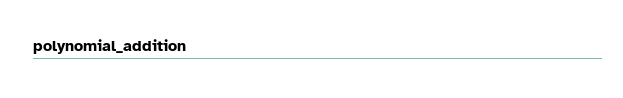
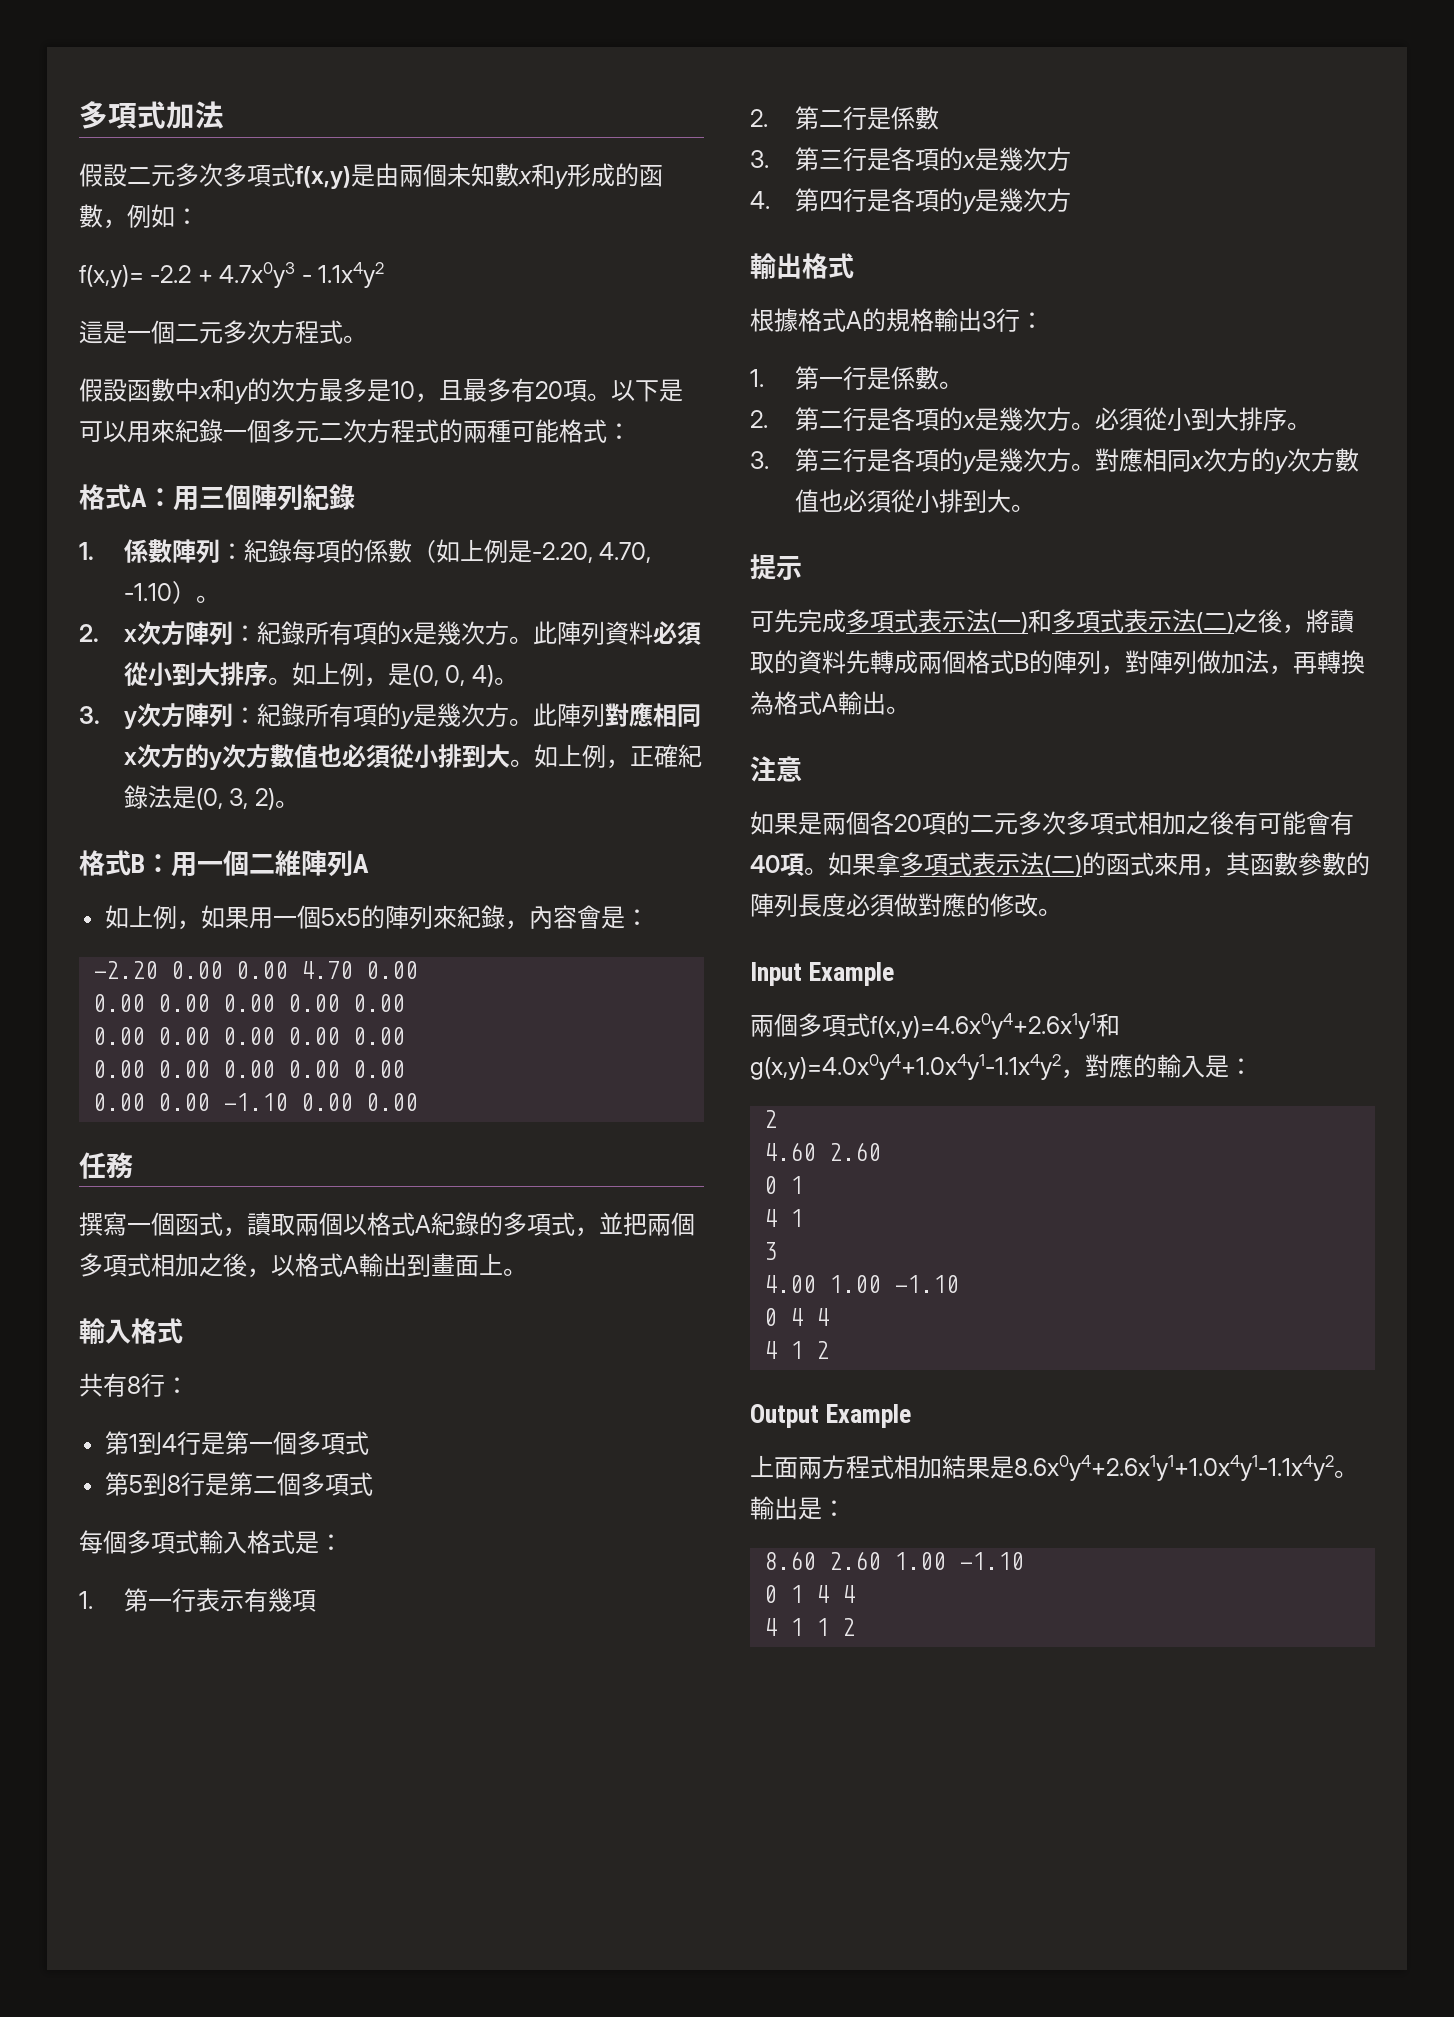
- polynomial_addition
+ 多項式加法
+ 假設二元多次多項式f(x,y)是由兩個未知數x和y形成的函數，例如：
+ f(x,y)= -2.2 + 4.7x0y3 - 1.1x4y2
+ 這是一個二元多次方程式。
+ 假設函數中x和y的次方最多是10，且最多有20項。以下是可以用來紀錄一個多元二次方程式的兩種可能格式：
+ 格式A：用三個陣列紀錄
+ 1.係數陣列：紀錄每項的係數（如上例是-2.20, 4.70, -1.10）。
+ 2. x次方陣列：紀錄所有項的x是幾次方。此陣列資料必須從小到大排序。如上例，是(0, 0, 4)。
+ 3. y次方陣列：紀錄所有項的y是幾次方。此陣列對應相同x次方的y次方數值也必須從小排到大。如上例，正確紀錄法是(0, 3, 2)。
+ 格式B：用一個二維陣列A
+ 如上例，如果用一個5x5的陣列來紀錄，內容會是：
+ -2.20 0.00 0.00 4.70 0.00
+ 0.00 0.00 0.00 0.00 0.00
+ 0.00 0.00 0.00 0.00 0.00
+ 0.00 0.00 0.00 0.00 0.00
+ 0.00 0.00 -1.10 0.00 0.00
+ 任務
+ 撰寫一個函式，讀取兩個以格式A紀錄的多項式，並把兩個多項式相加之後，以格式A輸出到畫面上。
+ 輸入格式
+ 共有8行：
+ 第1到4行是第一個多項式
+ 第5到8行是第二個多項式
+ 每個多項式輸入格式是：
+ 1.第一行表示有幾項
+ 2.第二行是係數
+ 3.第三行是各項的x是幾次方
+ 4.第四行是各項的y是幾次方
+ 輸出格式
+ 根據格式A的規格輸出3行：
+ 1.第一行是係數。
+ 2.第二行是各項的x是幾次方。必須從小到大排序。
+ 3.第三行是各項的y是幾次方。對應相同x次方的y次方數值也必須從小排到大。
+ 提示
+ 可先完成多項式表示法(一)和多項式表示法(二)之後，將讀取的資料先轉成兩個格式B的陣列，對陣列做加法，再轉換為格式A輸出。
+ 注意
+ 如果是兩個各20項的二元多次多項式相加之後有可能會有40項。如果拿多項式表示法(二)的函式來用，其函數參數的陣列長度必須做對應的修改。
+ Input Example
+ 兩個多項式f(x,y)=4.6x0y4+2.6x1y1和g(x,y)=4.0x0y4+1.0x4y1-1.1x4y2，對應的輸入是：
+ 2
+ 4.60 2.60
+ 0 1
+ 4 1
+ 3
+ 4.00 1.00 -1.10
+ 0 4 4
+ 4 1 2
+ Output Example
+ 上面兩方程式相加結果是8.6x0y4+2.6x1y1+1.0x4y1-1.1x4y2。輸出是：
+ 8.60 2.60 1.00 -1.10
+ 0 1 4 4
+ 4 1 1 2

